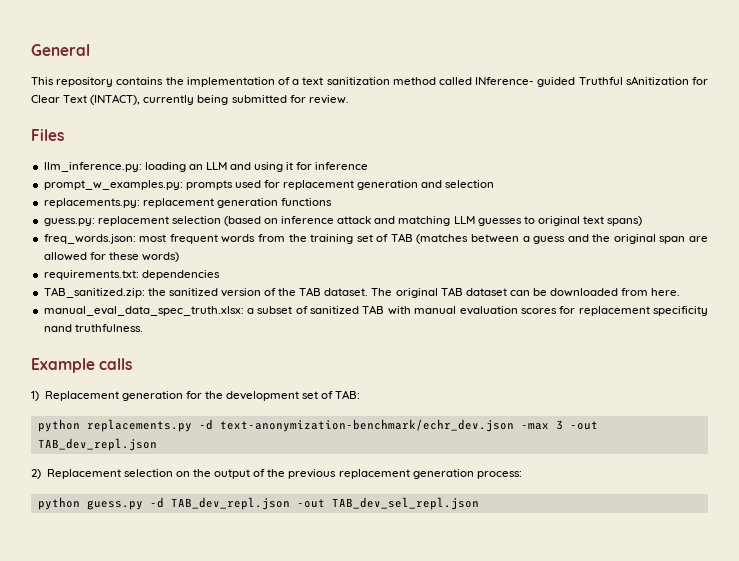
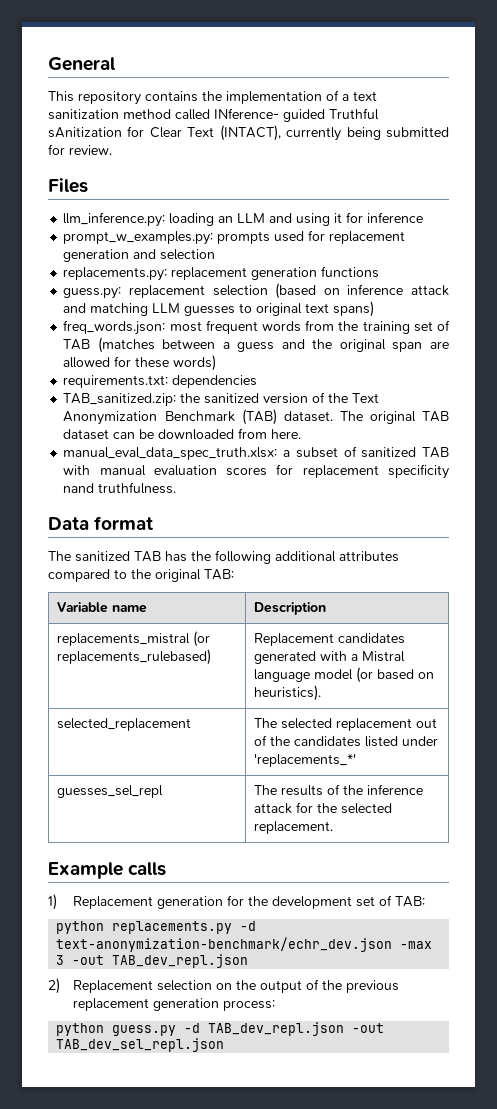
- TAB_sanitized.zip: the sanitized version of the TAB dataset.
+ TAB_sanitized.zip: the sanitized version of the Text Anonymization Benchmark (TAB) dataset.
+ Data format
+ The sanitized TAB has the following additional attributes compared to the original TAB:
+ Variable name | Description
+ replacements_mistral (or replacements_rulebased) | Replacement candidates generated with a Mistral language model (or based on heuristics).
+ selected_replacement | The selected replacement out of the candidates listed under 'replacements_*'
+ guesses_sel_repl | The results of the inference attack for the selected replacement.

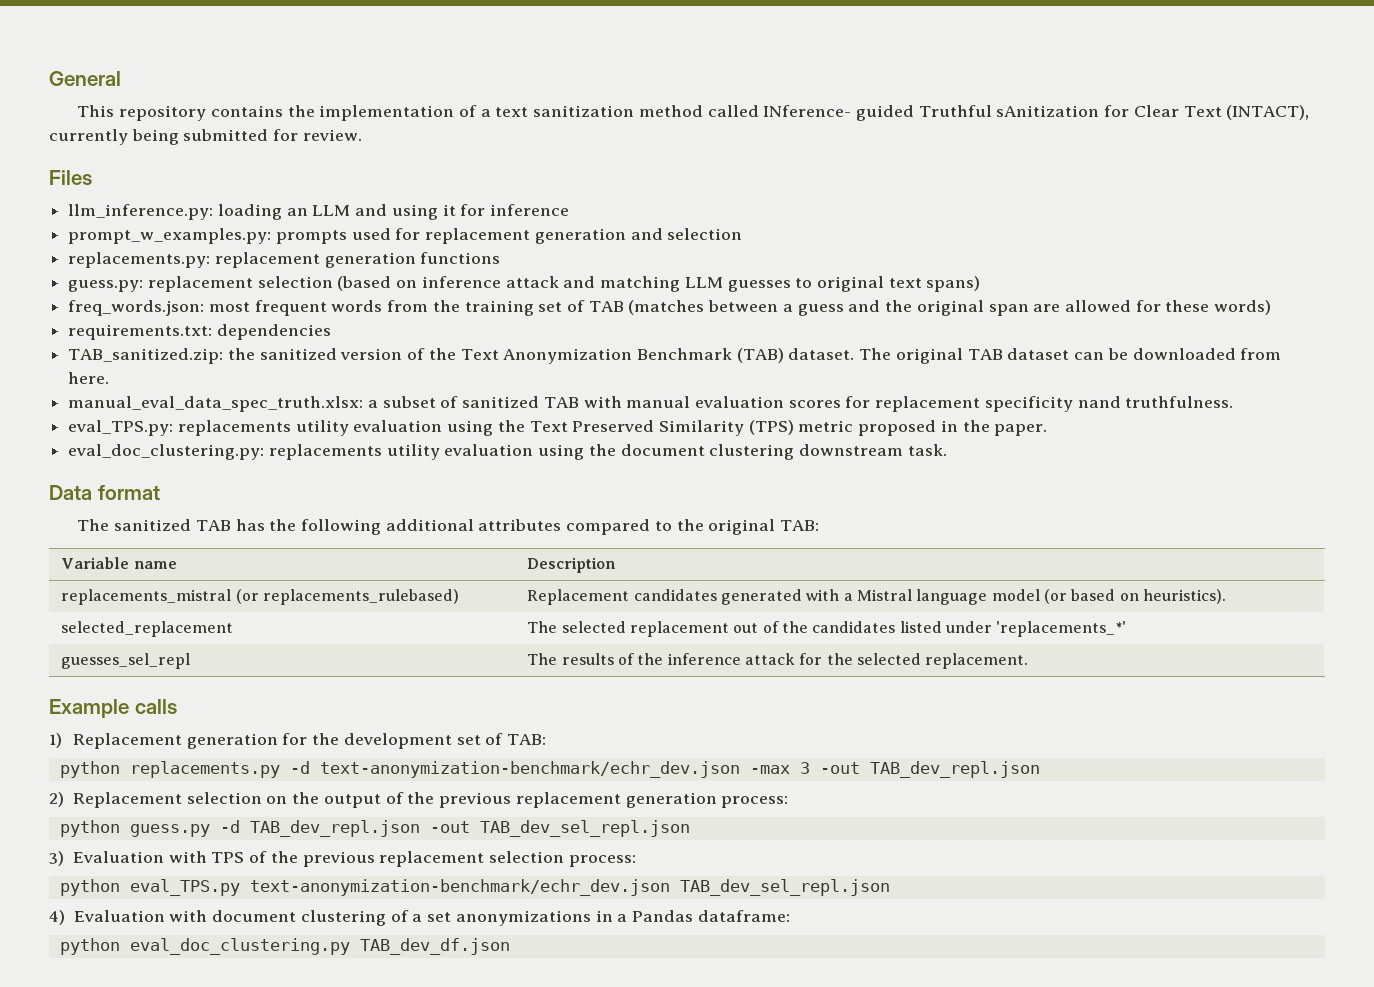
+ eval_TPS.py: replacements utility evaluation using the Text Preserved Similarity (TPS) metric proposed in the paper.
+ eval_doc_clustering.py: replacements utility evaluation using the document clustering downstream task.
+ 3) Evaluation with TPS of the previous replacement selection process:
+ python eval_TPS.py text-anonymization-benchmark/echr_dev.json TAB_dev_sel_repl.json
+ 4) Evaluation with document clustering of a set anonymizations in a Pandas dataframe:
+ python eval_doc_clustering.py TAB_dev_df.json

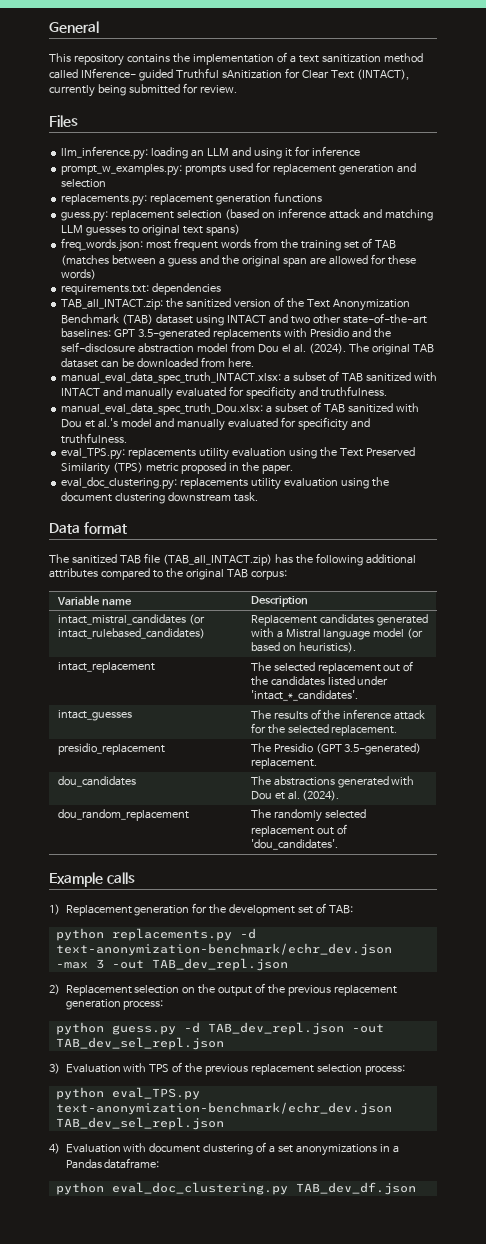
- TAB_sanitized.zip: the sanitized version of the Text Anonymization Benchmark (TAB) dataset.
+ TAB_all_INTACT.zip: the sanitized version of the Text Anonymization Benchmark (TAB) dataset using INTACT and two other state-of-the-art baselines: GPT 3.5-generated replacements with Presidio and the self-disclosure abstraction model from Dou el al. (2024).
- manual_eval_data_spec_truth.xlsx: a subset of sanitized TAB with manual evaluation scores for replacement specificity nand truthfulness.
+ manual_eval_data_spec_truth_INTACT.xlsx: a subset of TAB sanitized with INTACT and manually evaluated for specificity and truthfulness.
+ manual_eval_data_spec_truth_Dou.xlsx: a subset of TAB sanitized with Dou et al.'s model and manually evaluated for specificity and truthfulness.
- The sanitized TAB has the following additional attributes compared to the original TAB:
+ The sanitized TAB file (TAB_all_INTACT.zip) has the following additional attributes compared to the original TAB corpus:
- replacements_mistral (or replacements_rulebased) | Replacement candidates generated with a Mistral language model (or based on heuristics).
+ intact_mistral_candidates (or intact_rulebased_candidates) | Replacement candidates generated with a Mistral language model (or based on heuristics).
- selected_replacement | The selected replacement out of the candidates listed under 'replacements_*'
- guesses_sel_repl | The results of the inference attack for the selected replacement.
+ intact_replacement | The selected replacement out of the candidates listed under 'intact_*_candidates'.
+ intact_guesses | The results of the inference attack for the selected replacement.
+ presidio_replacement | The Presidio (GPT 3.5-generated) replacement.
+ dou_candidates | The abstractions generated with Dou et al. (2024).
+ dou_random_replacement | The randomly selected replacement out of 'dou_candidates'.

